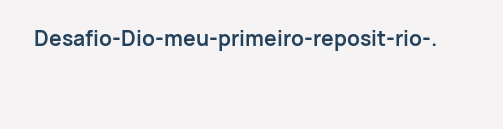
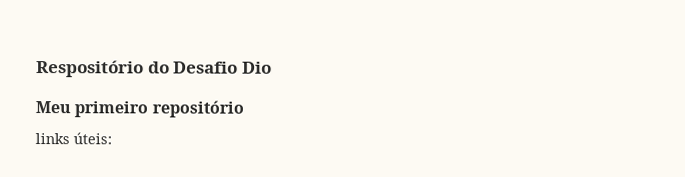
- Desafio-Dio-meu-primeiro-reposit-rio-.
+ Respositório do Desafio Dio
+ Meu primeiro repositório
+ links úteis:

